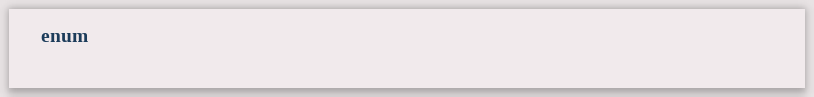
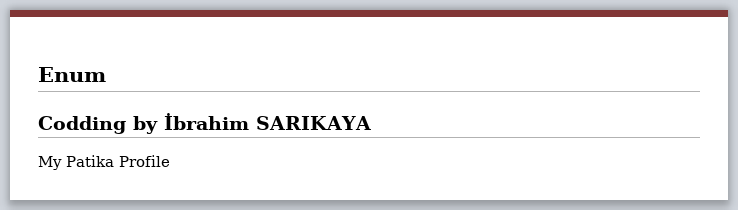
- enum
+ Enum
+ Codding by İbrahim SARIKAYA
+ My Patika Profile

